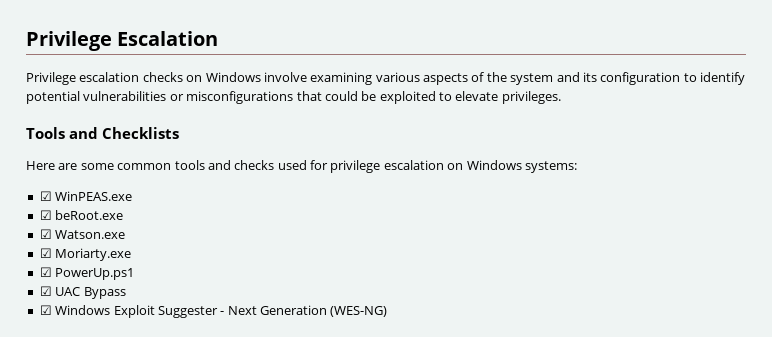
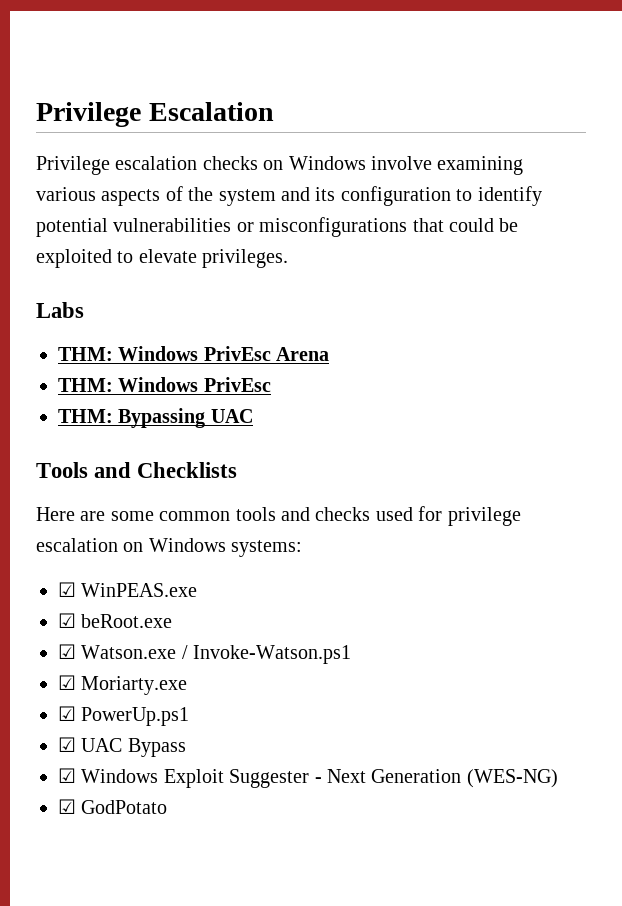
+ Labs
+ THM: Windows PrivEsc Arena
+ THM: Windows PrivEsc
+ THM: Bypassing UAC
- ☑ Watson.exe
+ ☑ Watson.exe / Invoke-Watson.ps1
+ ☑ GodPotato

